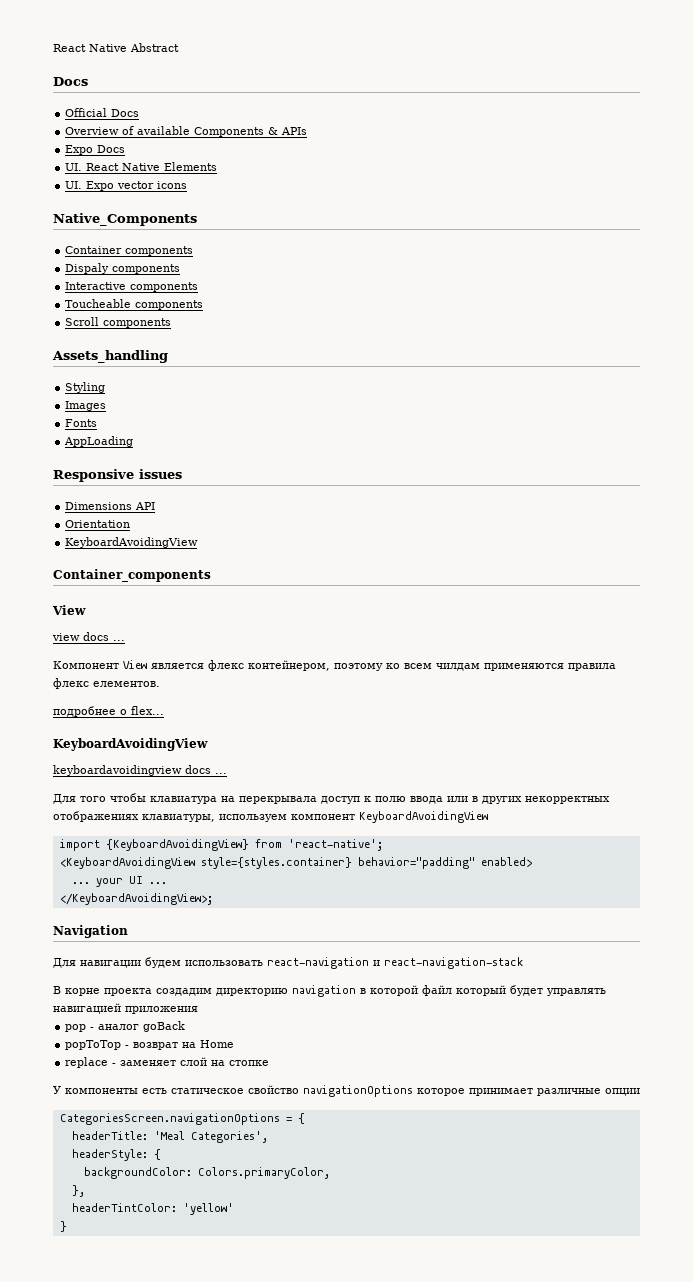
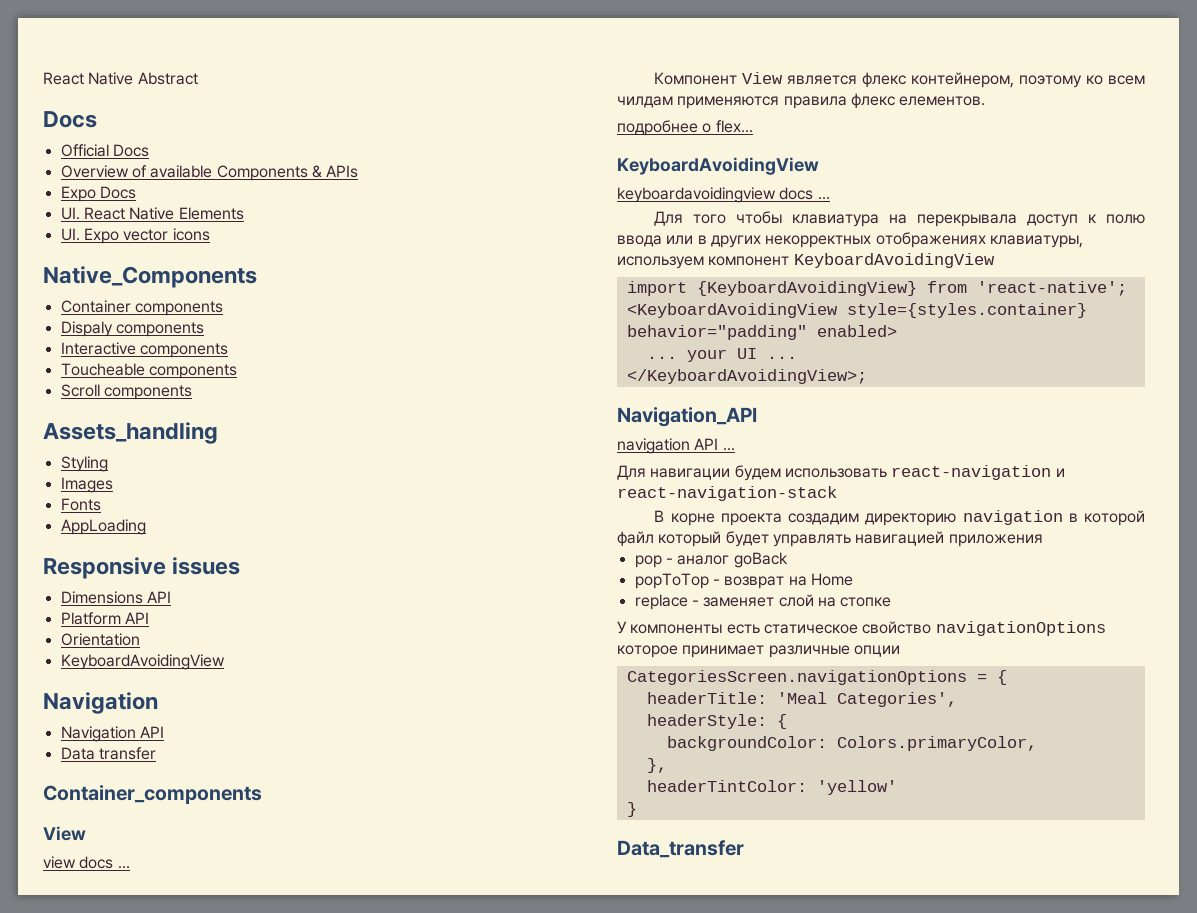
+ Platform API
  Orientation
  KeyboardAvoidingView
+ Navigation
+ Navigation API
+ Data transfer
- Navigation
+ Navigation_API
+ navigation API ...
+ Data_transfer

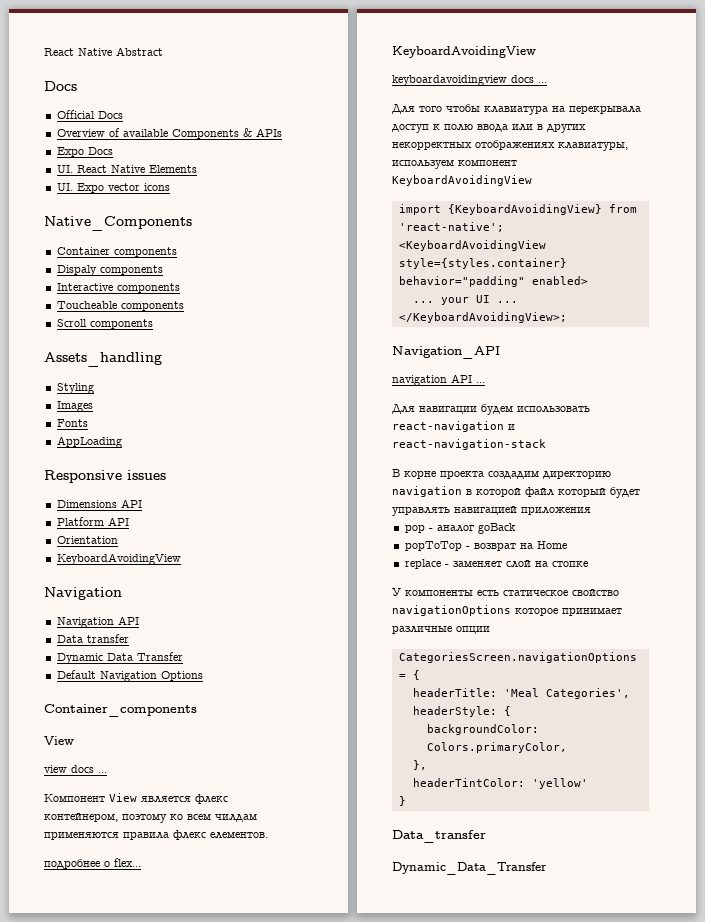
+ Dynamic Data Transfer
+ Default Navigation Options
+ Dynamic_Data_Transfer

